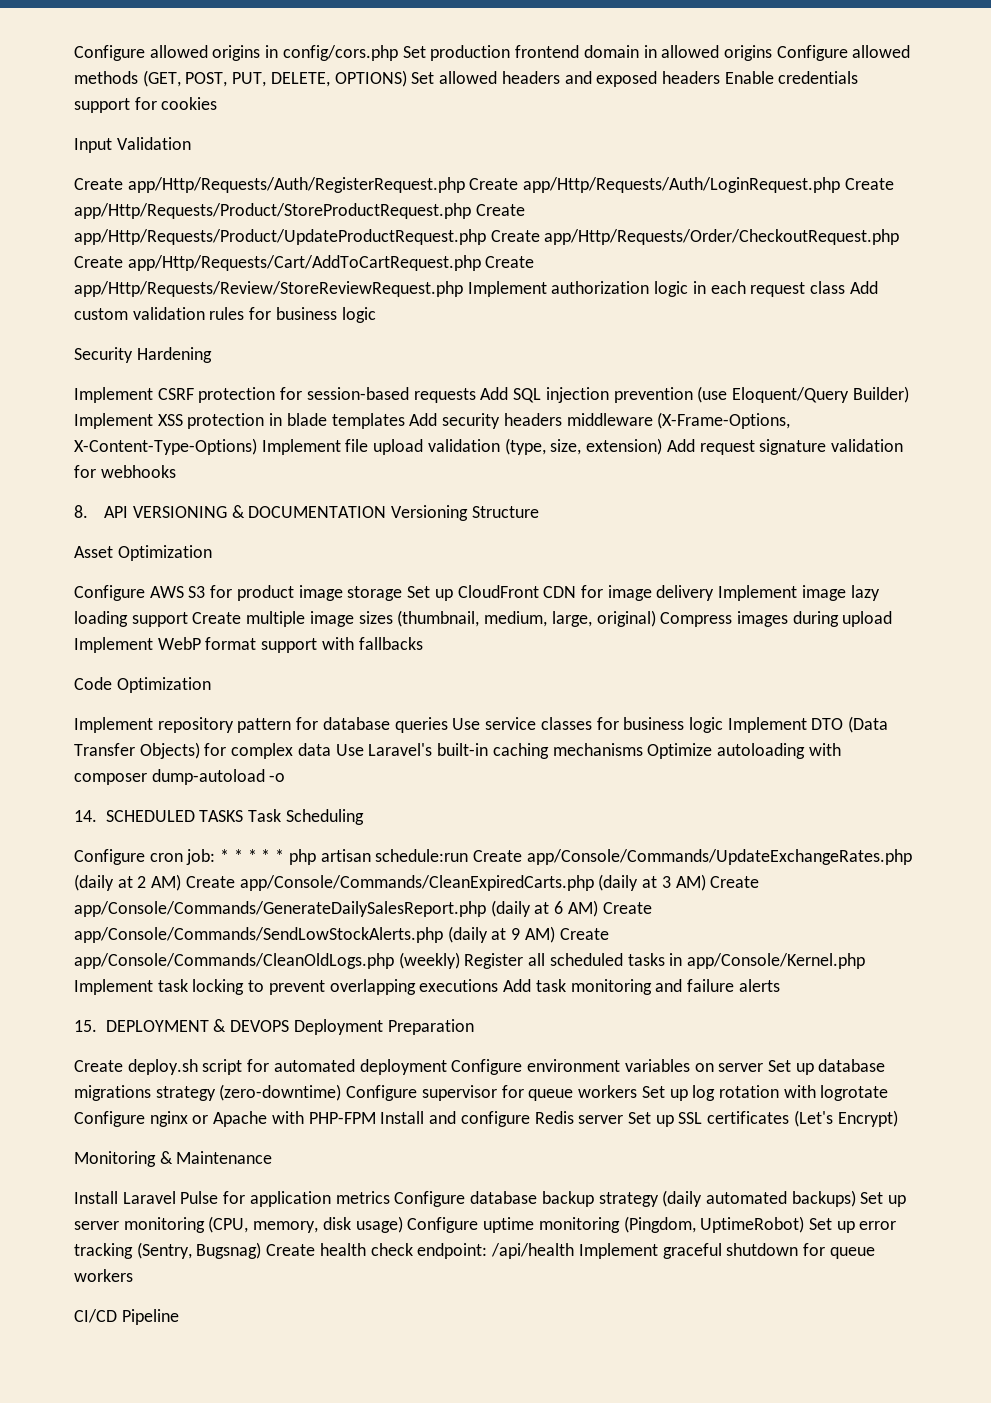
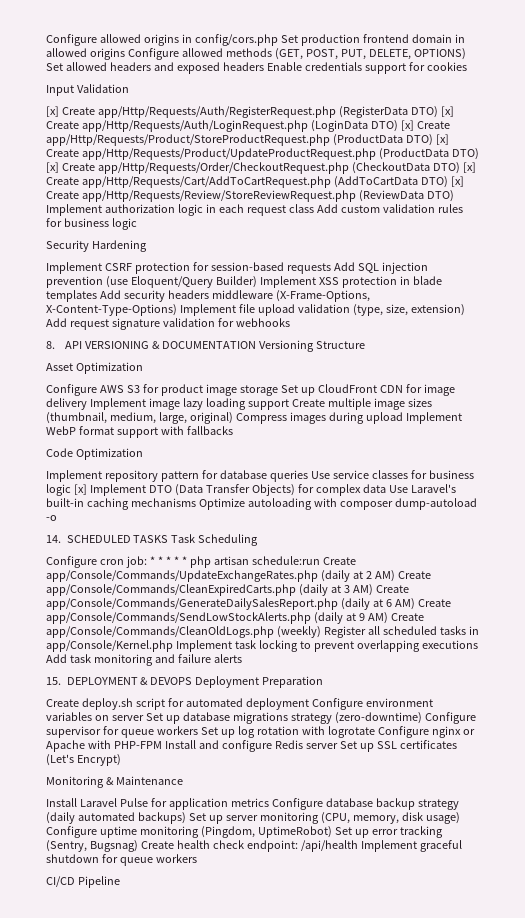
- Create app/Http/Requests/Auth/RegisterRequest.php Create app/Http/Requests/Auth/LoginRequest.php Create app/Http/Requests/Product/StoreProductRequest.php Create app/Http/Requests/Product/UpdateProductRequest.php Create app/Http/Requests/Order/CheckoutRequest.php Create app/Http/Requests/Cart/AddToCartRequest.php Create app/Http/Requests/Review/StoreReviewRequest.php Implement authorization logic in each request class Add custom validation rules for business logic
+ [x] Create app/Http/Requests/Auth/RegisterRequest.php (RegisterData DTO) [x] Create app/Http/Requests/Auth/LoginRequest.php (LoginData DTO) [x] Create app/Http/Requests/Product/StoreProductRequest.php (ProductData DTO) [x] Create app/Http/Requests/Product/UpdateProductRequest.php (ProductData DTO) [x] Create app/Http/Requests/Order/CheckoutRequest.php (CheckoutData DTO) [x] Create app/Http/Requests/Cart/AddToCartRequest.php (AddToCartData DTO) [x] Create app/Http/Requests/Review/StoreReviewRequest.php (ReviewData DTO) Implement authorization logic in each request class Add custom validation rules for business logic
- Implement repository pattern for database queries Use service classes for business logic Implement DTO (Data Transfer Objects) for complex data Use Laravel's built-in caching mechanisms Optimize autoloading with composer dump-autoload -o
+ Implement repository pattern for database queries Use service classes for business logic [x] Implement DTO (Data Transfer Objects) for complex data Use Laravel's built-in caching mechanisms Optimize autoloading with composer dump-autoload -o

